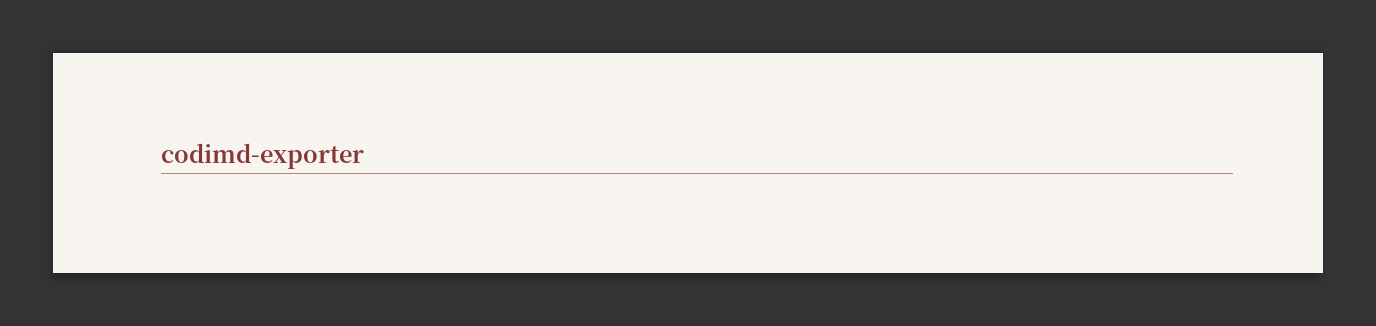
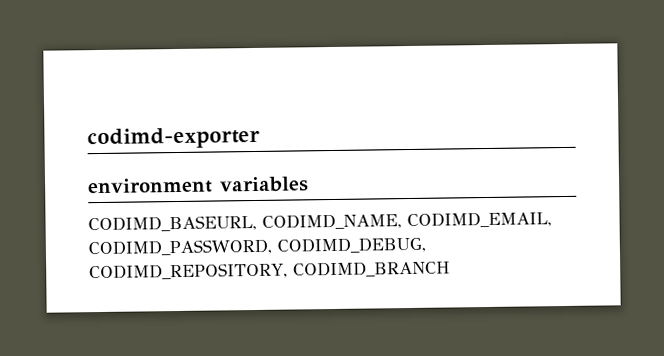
+ environment variables
+ CODIMD_BASEURL, CODIMD_NAME, CODIMD_EMAIL, CODIMD_PASSWORD, CODIMD_DEBUG, CODIMD_REPOSITORY, CODIMD_BRANCH

